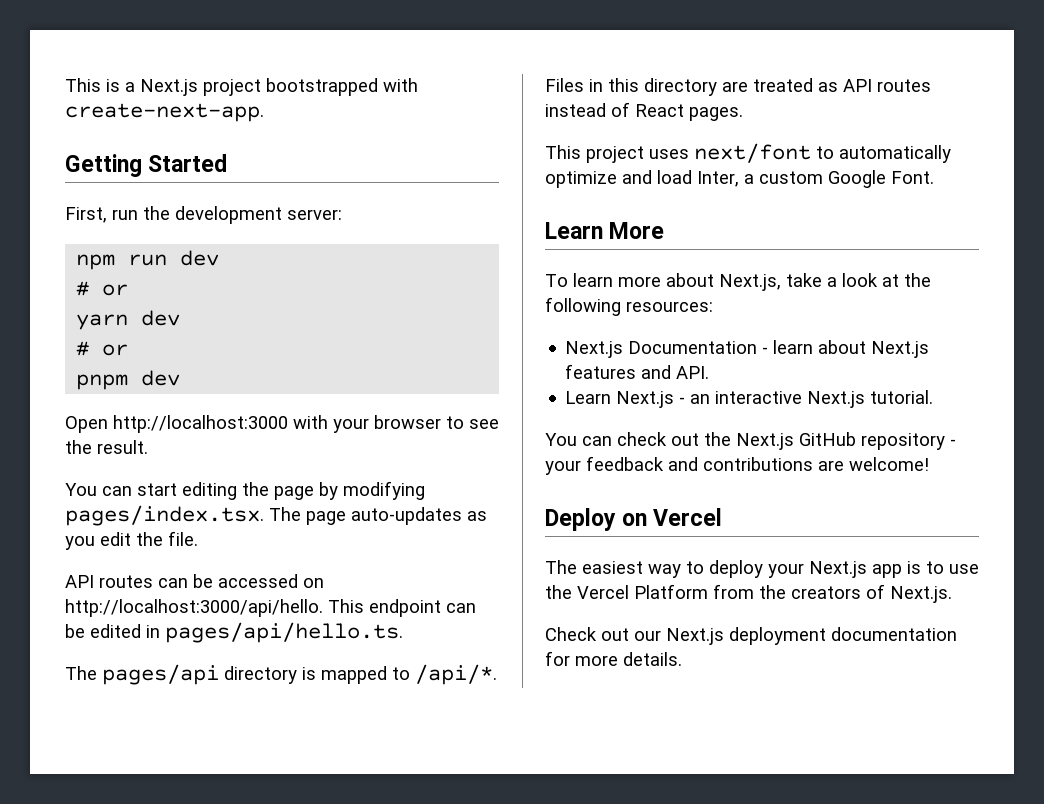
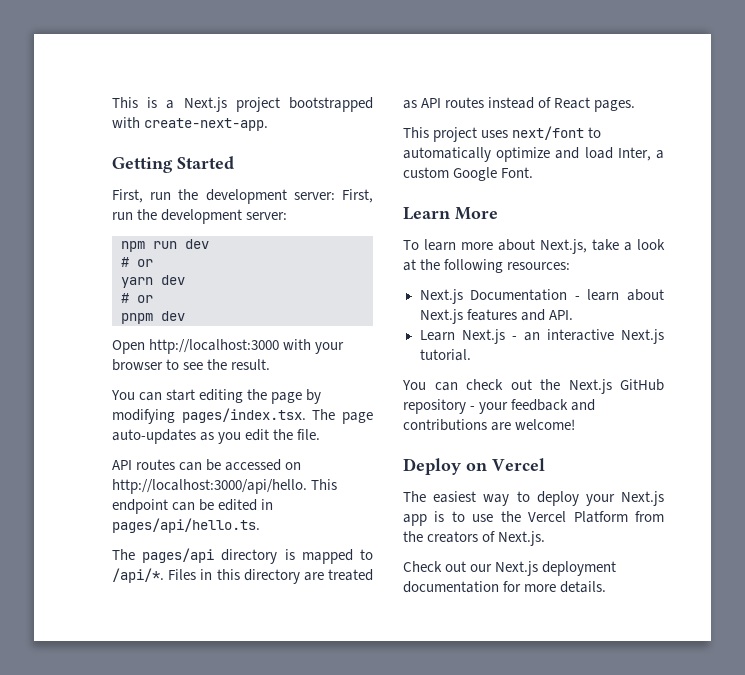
- First, run the development server:
+ First, run the development server: First, run the development server:

